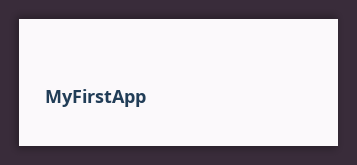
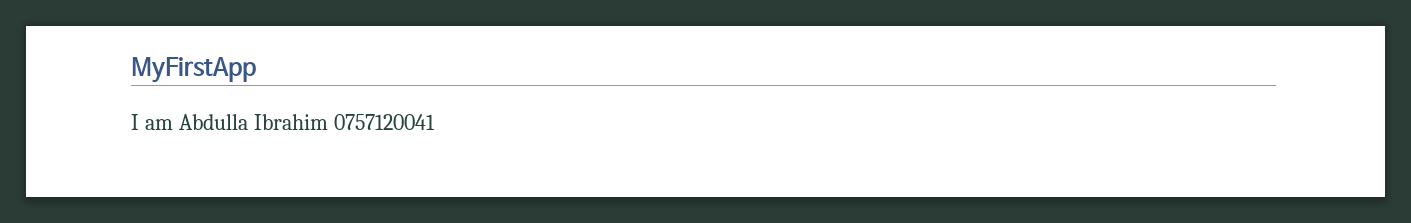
+ I am Abdulla Ibrahim 0757120041

